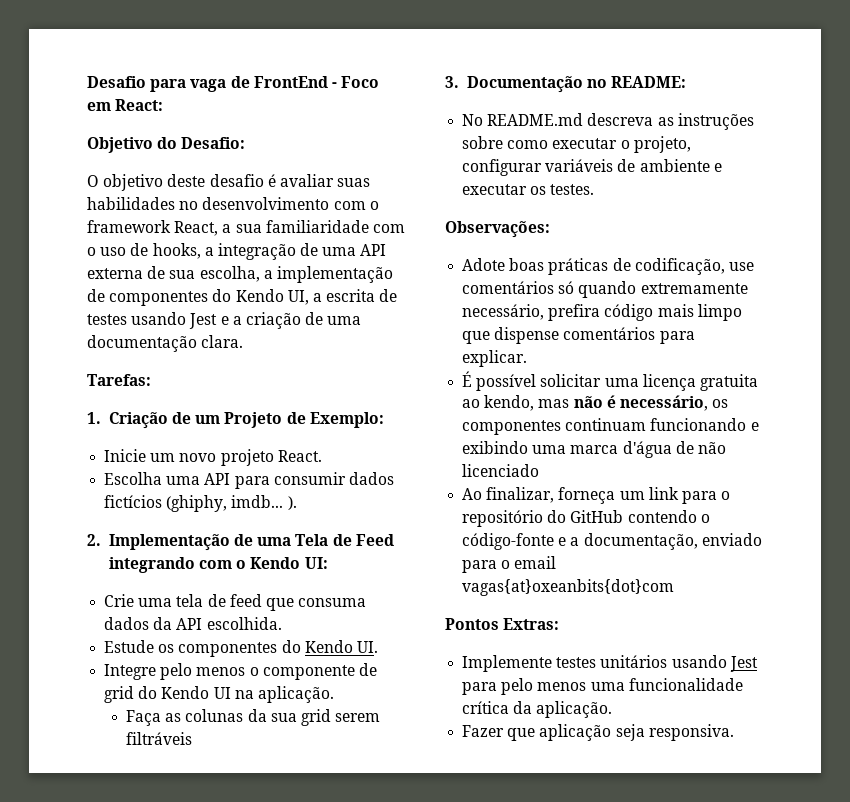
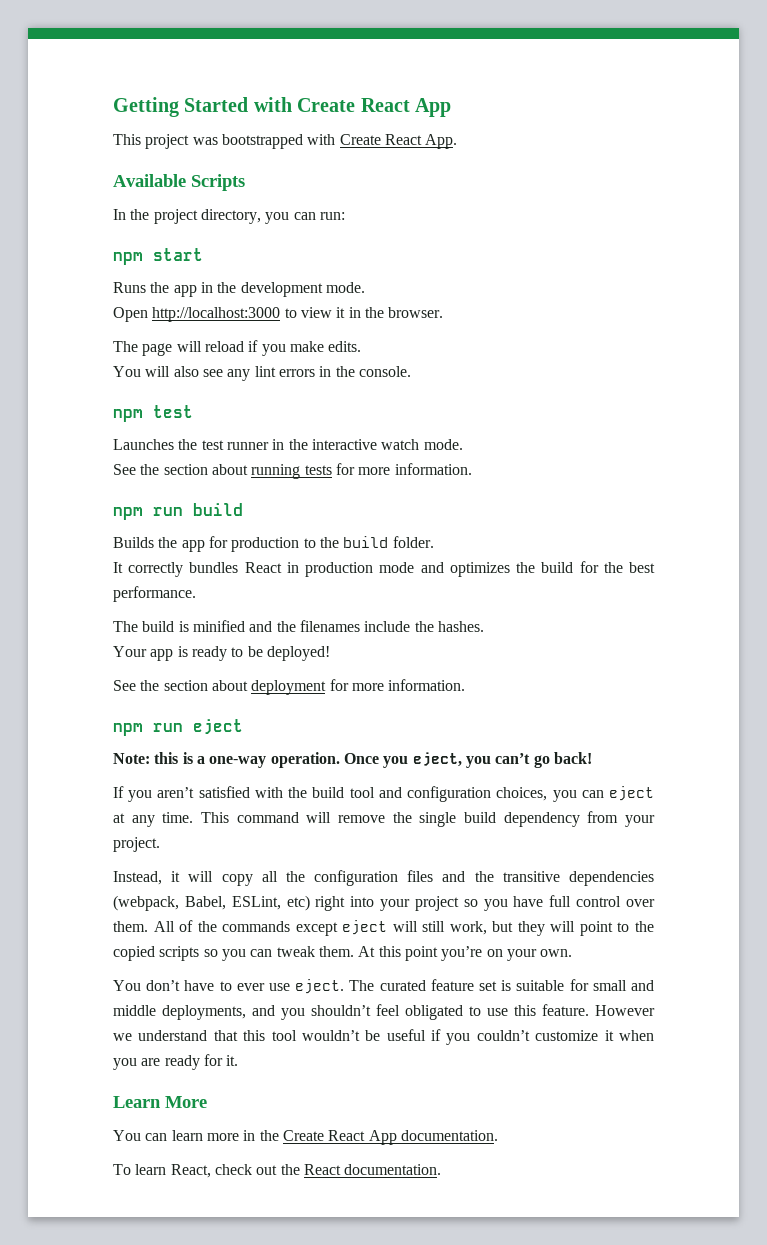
- Desafio para vaga de FrontEnd - Foco em React:
- Objetivo do Desafio:
- O objetivo deste desafio é avaliar suas habilidades no desenvolvimento com o framework React, a sua familiaridade com o uso de hooks, a integração de uma API externa de sua escolha, a implementação de componentes do Kendo UI, a escrita de testes usando Jest e a criação de uma documentação clara.
- Tarefas:
- 1. Criação de um Projeto de Exemplo:
- Inicie um novo projeto React.
- Escolha uma API para consumir dados fictícios (ghiphy, imdb... ).
- 2. Implementação de uma Tela de Feed integrando com o Kendo UI:
- Crie uma tela de feed que consuma dados da API escolhida.
- Estude os componentes do Kendo UI.
- Integre pelo menos o componente de grid do Kendo UI na aplicação.
- Faça as colunas da sua grid serem filtráveis
- 3. Documentação no README:
- No README.md descreva as instruções sobre como executar o projeto, configurar variáveis de ambiente e executar os testes.
- Observações:
- Adote boas práticas de codificação, use comentários só quando extremamente necessário, prefira código mais limpo que dispense comentários para explicar.
- É possível solicitar uma licença gratuita ao kendo, mas não é necessário, os componentes continuam funcionando e exibindo uma marca d'água de não licenciado
- Ao finalizar, forneça um link para o repositório do GitHub contendo o código-fonte e a documentação, enviado para o email vagas{at}oxeanbits{dot}com
- Pontos Extras:
- Implemente testes unitários usando Jest para pelo menos uma funcionalidade crítica da aplicação.
- Fazer que aplicação seja responsiva.
+ Getting Started with Create React App
+ This project was bootstrapped with Create React App.
+ Available Scripts
+ In the project directory, you can run:
+ npm start
+ Runs the app in the development mode.
+ Open http://localhost:3000 to view it in the browser.
+ The page will reload if you make edits.
+ You will also see any lint errors in the console.
+ npm test
+ Launches the test runner in the interactive watch mode.
+ See the section about running tests for more information.
+ npm run build
+ Builds the app for production to the build folder.
+ It correctly bundles React in production mode and optimizes the build for the best performance.
+ The build is minified and the filenames include the hashes.
+ Your app is ready to be deployed!
+ See the section about deployment for more information.
+ npm run eject
+ Note: this is a one-way operation. Once you eject, you can’t go back!
+ If you aren’t satisfied with the build tool and configuration choices, you can eject at any time. This command will remove the single build dependency from your project.
+ Instead, it will copy all the configuration files and the transitive dependencies (webpack, Babel, ESLint, etc) right into your project so you have full control over them. All of the commands except eject will still work, but they will point to the copied scripts so you can tweak them. At this point you’re on your own.
+ You don’t have to ever use eject. The curated feature set is suitable for small and middle deployments, and you shouldn’t feel obligated to use this feature. However we understand that this tool wouldn’t be useful if you couldn’t customize it when you are ready for it.
+ Learn More
+ You can learn more in the Create React App documentation.
+ To learn React, check out the React documentation.

